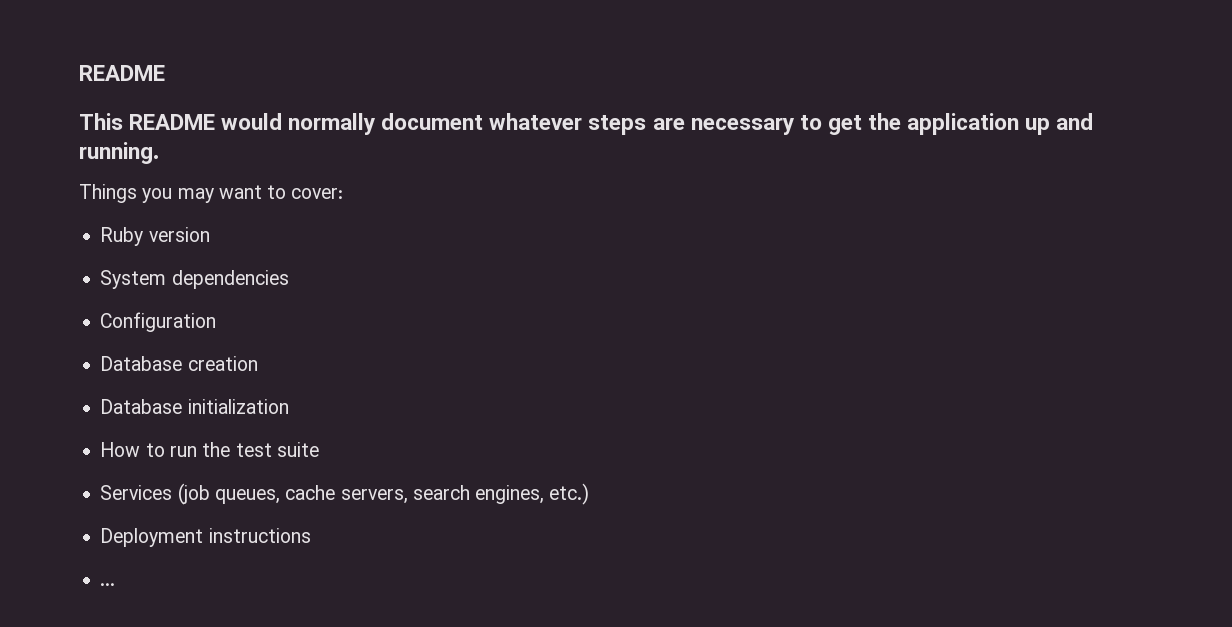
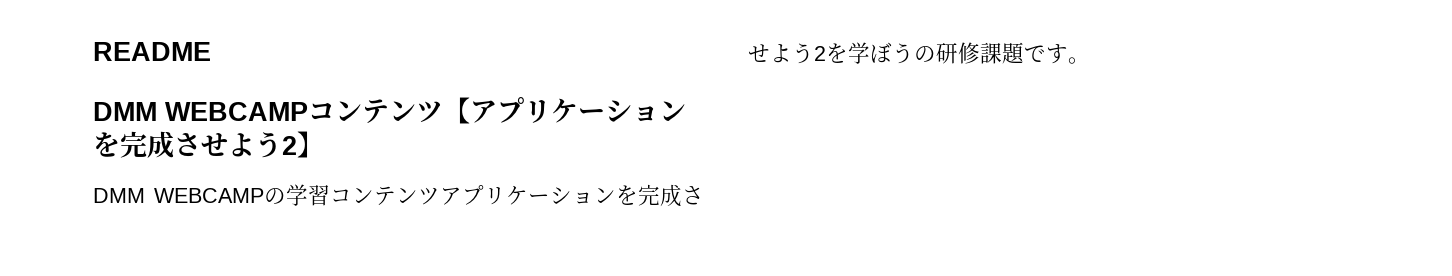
- This README would normally document whatever steps are necessary to get the application up and running.
- Things you may want to cover:
- Ruby version
- System dependencies
- Configuration
- Database creation
- Database initialization
- How to run the test suite
- Services (job queues, cache servers, search engines, etc.)
- Deployment instructions
- ...
+ DMM WEBCAMPコンテンツ【アプリケーションを完成させよう2】
+ DMM WEBCAMPの学習コンテンツアプリケーションを完成させよう2を学ぼうの研修課題です。

